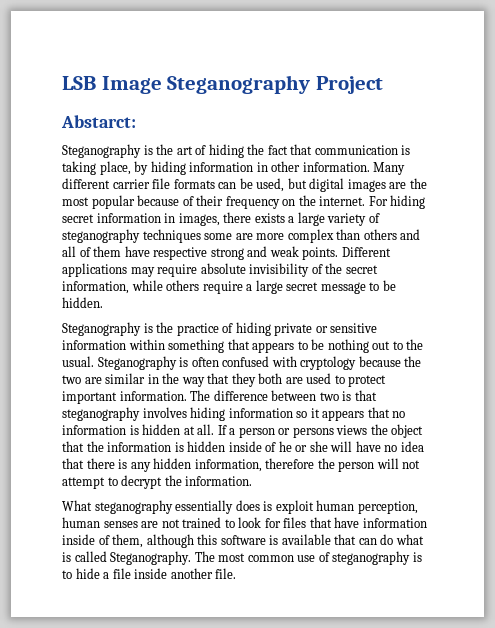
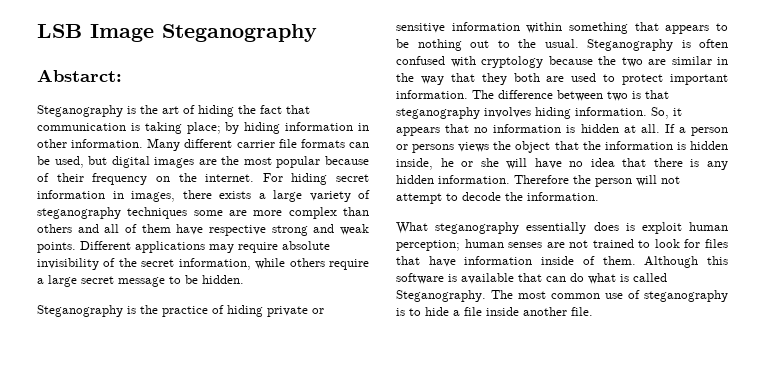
- LSB Image Steganography Project
+ LSB Image Steganography
- Steganography is the art of hiding the fact that communication is taking place, by hiding information in other information.
+ Steganography is the art of hiding the fact that communication is taking place; by hiding information in other information.
- The difference between two is that steganography involves hiding information so it appears that no information is hidden at all.
+ The difference between two is that steganography involves hiding information. So, it appears that no information is hidden at all.
- If a person or persons views the object that the information is hidden inside of he or she will have no idea that there is any hidden information, therefore the person will not attempt to decrypt the information.
+ If a person or persons views the object that the information is hidden inside, he or she will have no idea that there is any hidden information. Therefore the person will not attempt to decode the information.
- What steganography essentially does is exploit human perception, human senses are not trained to look for files that have information inside of them, although this software is available that can do what is called Steganography.
+ What steganography essentially does is exploit human perception; human senses are not trained to look for files that have information inside of them. Although this software is available that can do what is called Steganography.

